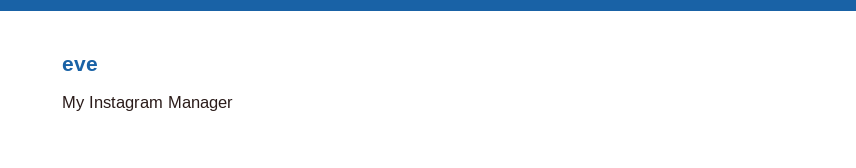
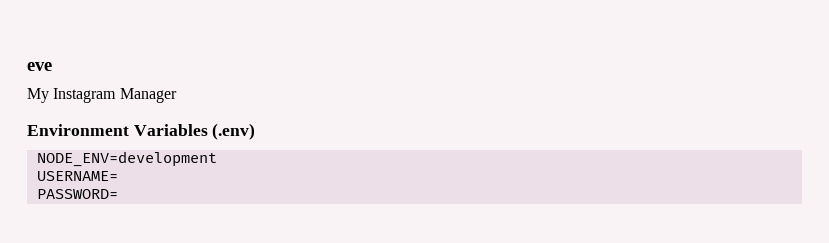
+ Environment Variables (.env)
+ NODE_ENV=development
+ USERNAME=
+ PASSWORD=

